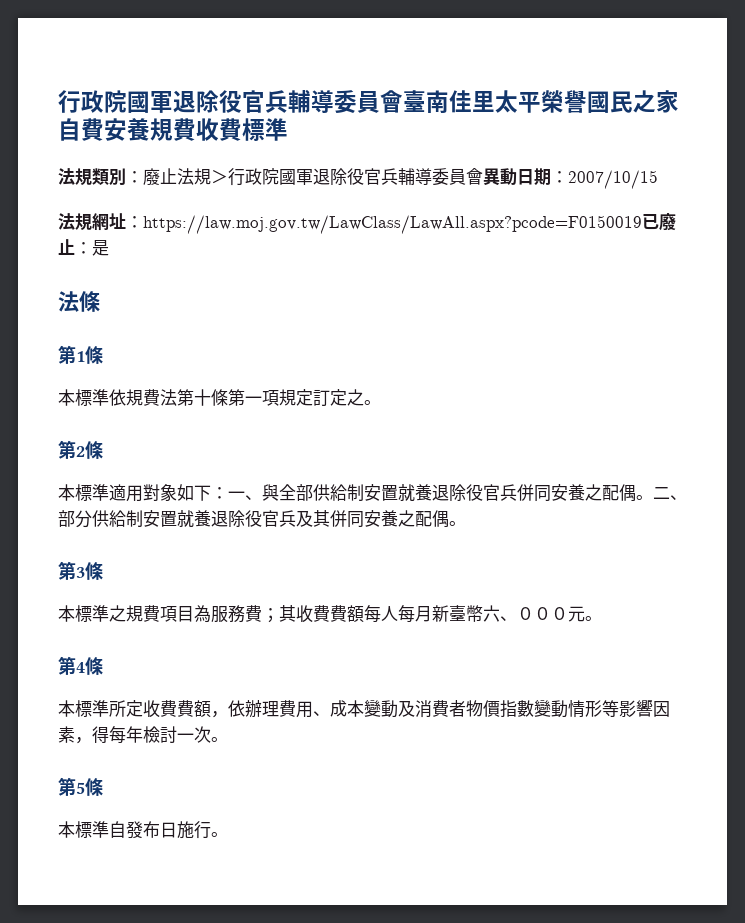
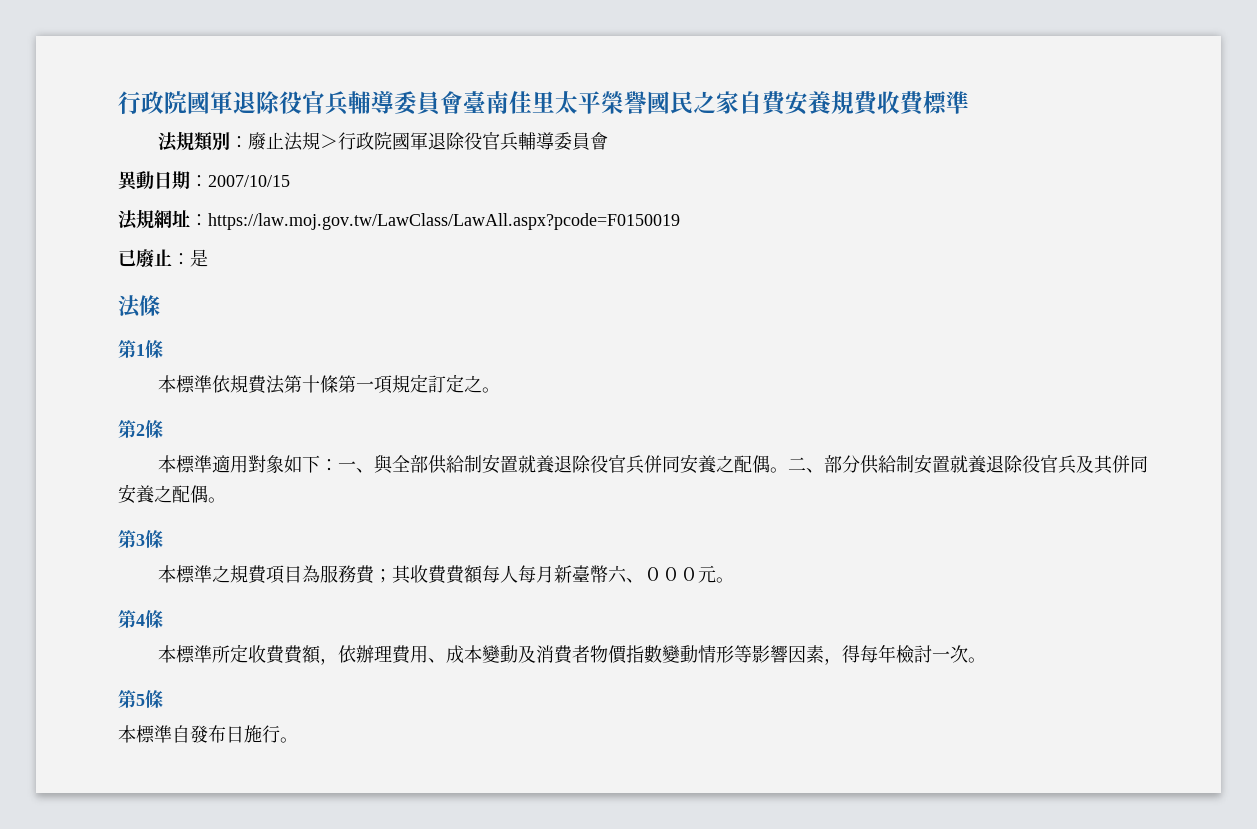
- 法規類別：廢止法規＞行政院國軍退除役官兵輔導委員會異動日期：2007/10/15
+ 法規類別：廢止法規＞行政院國軍退除役官兵輔導委員會
+ 異動日期：2007/10/15
- 法規網址：https://law.moj.gov.tw/LawClass/LawAll.aspx?pcode=F0150019已廢止：是
+ 法規網址：https://law.moj.gov.tw/LawClass/LawAll.aspx?pcode=F0150019
+ 已廢止：是

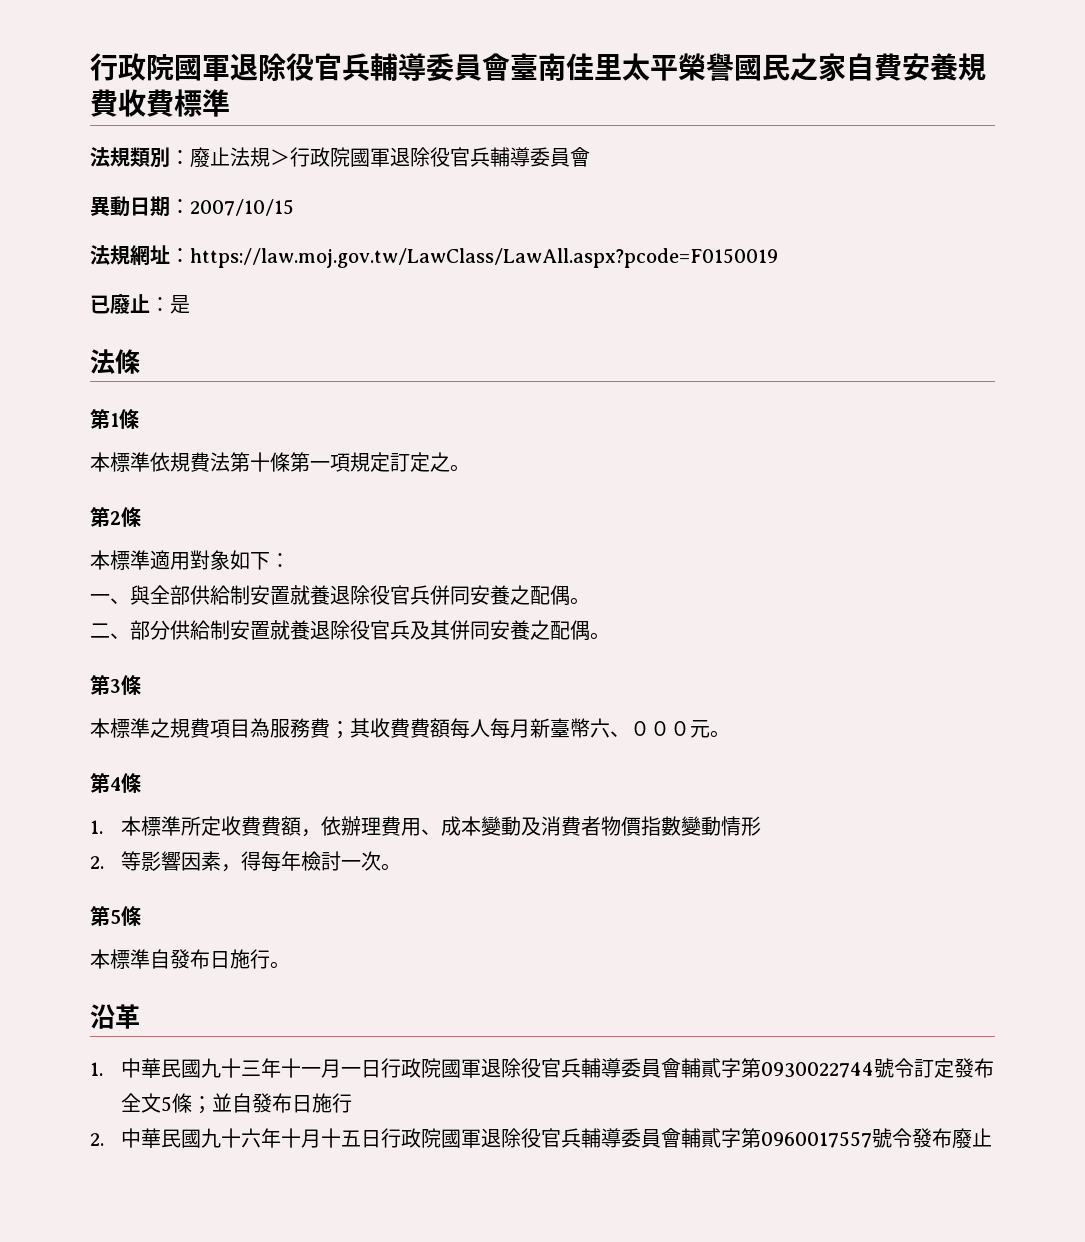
- 本標準適用對象如下：一、與全部供給制安置就養退除役官兵併同安養之配偶。二、部分供給制安置就養退除役官兵及其併同安養之配偶。
+ 本標準適用對象如下：
+ 一、與全部供給制安置就養退除役官兵併同安養之配偶。
+ 二、部分供給制安置就養退除役官兵及其併同安養之配偶。
- 本標準所定收費費額，依辦理費用、成本變動及消費者物價指數變動情形等影響因素，得每年檢討一次。
+ 1.本標準所定收費費額，依辦理費用、成本變動及消費者物價指數變動情形
+ 2.等影響因素，得每年檢討一次。
+ 沿革
+ 1.中華民國九十三年十一月一日行政院國軍退除役官兵輔導委員會輔貳字第0930022744號令訂定發布全文5條；並自發布日施行
+ 2.中華民國九十六年十月十五日行政院國軍退除役官兵輔導委員會輔貳字第0960017557號令發布廢止

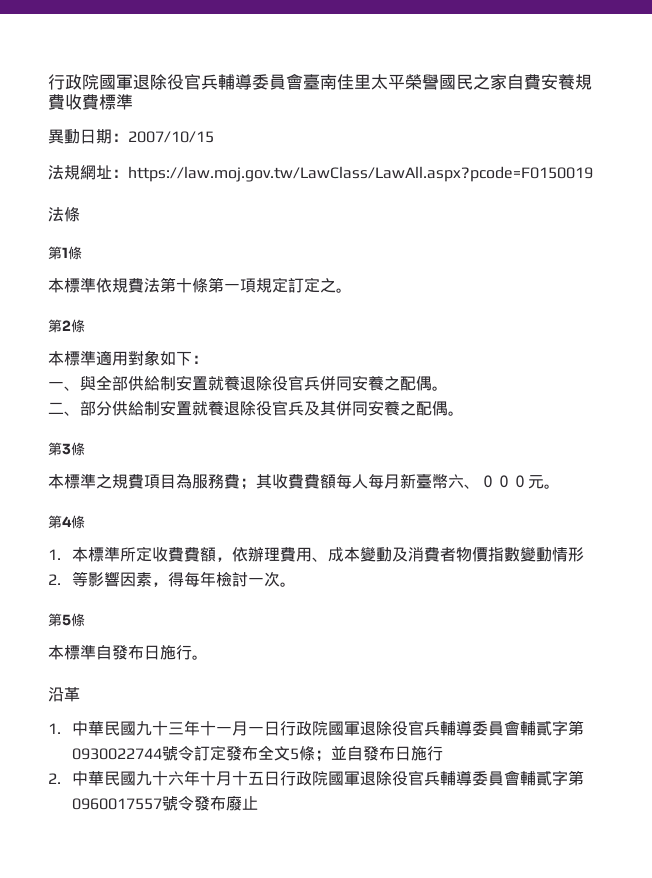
- 法規類別：廢止法規＞行政院國軍退除役官兵輔導委員會
- 已廢止：是

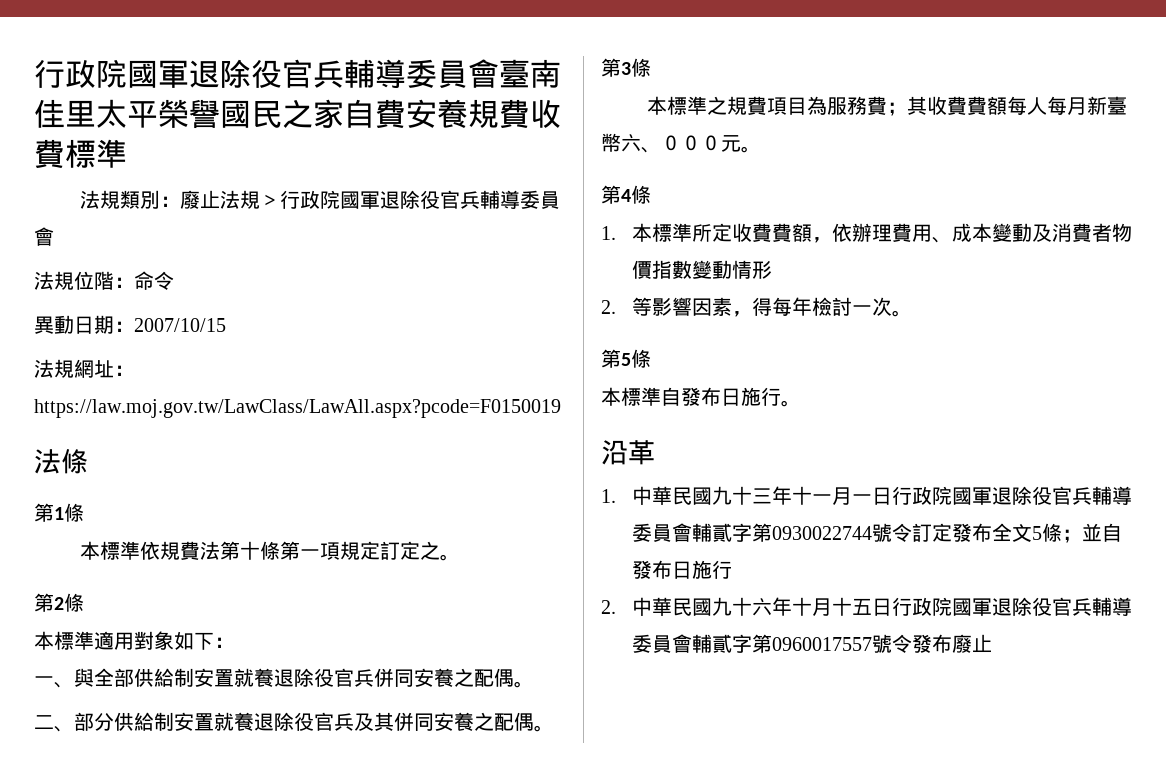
+ 法規類別：廢止法規＞行政院國軍退除役官兵輔導委員會
+ 法規位階：命令

